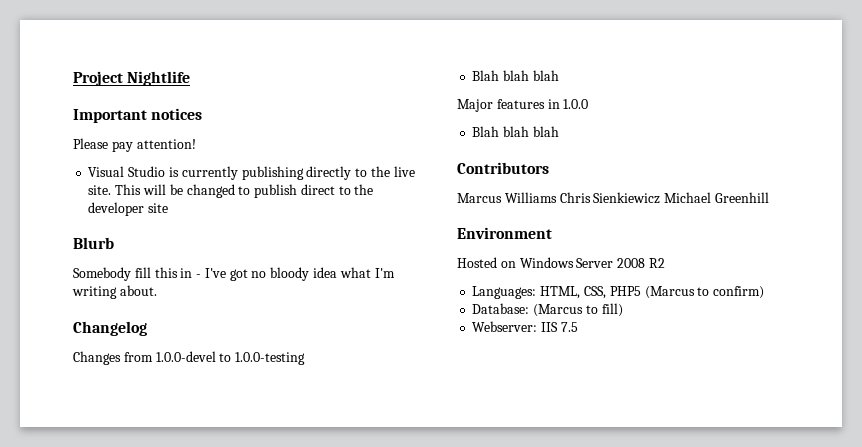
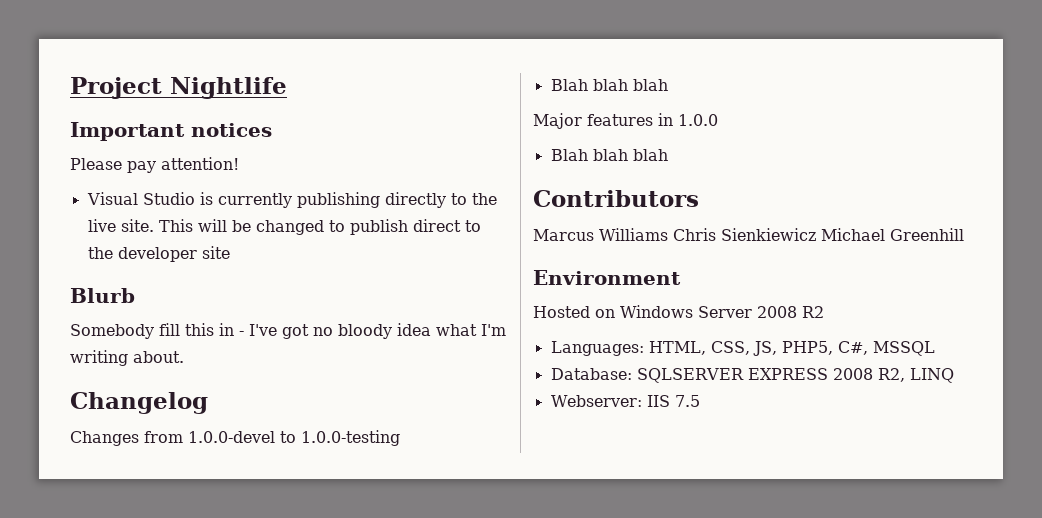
- Languages: HTML, CSS, PHP5 (Marcus to confirm)
- Database: (Marcus to fill)
+ Languages: HTML, CSS, JS, PHP5, C#, MSSQL
+ Database: SQLSERVER EXPRESS 2008 R2, LINQ

